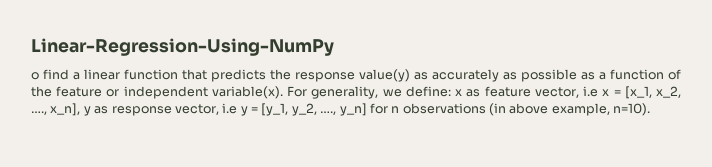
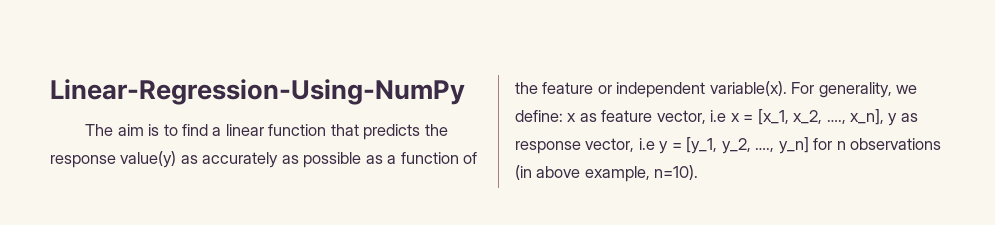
- o find a linear function that predicts the response value(y) as accurately as possible as a function of the feature or independent variable(x).
+ The aim is to find a linear function that predicts the response value(y) as accurately as possible as a function of the feature or independent variable(x).

